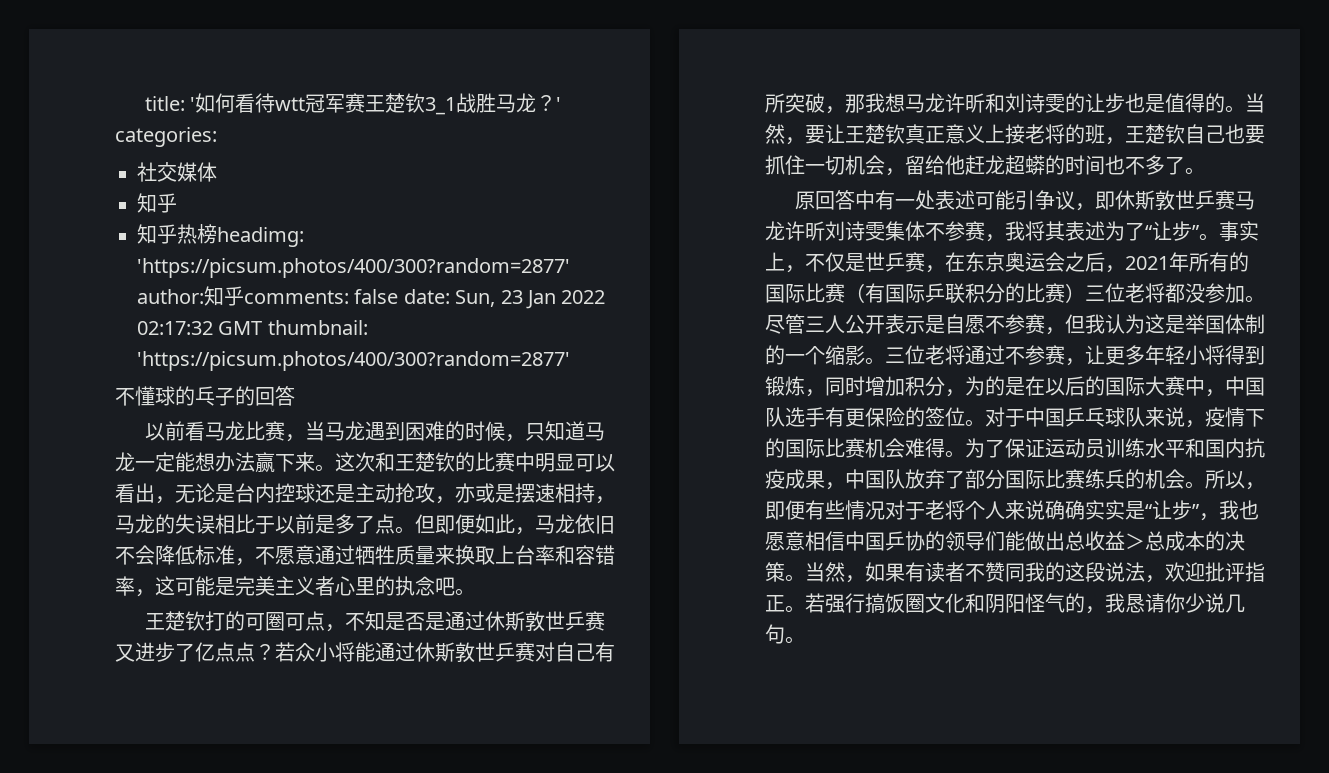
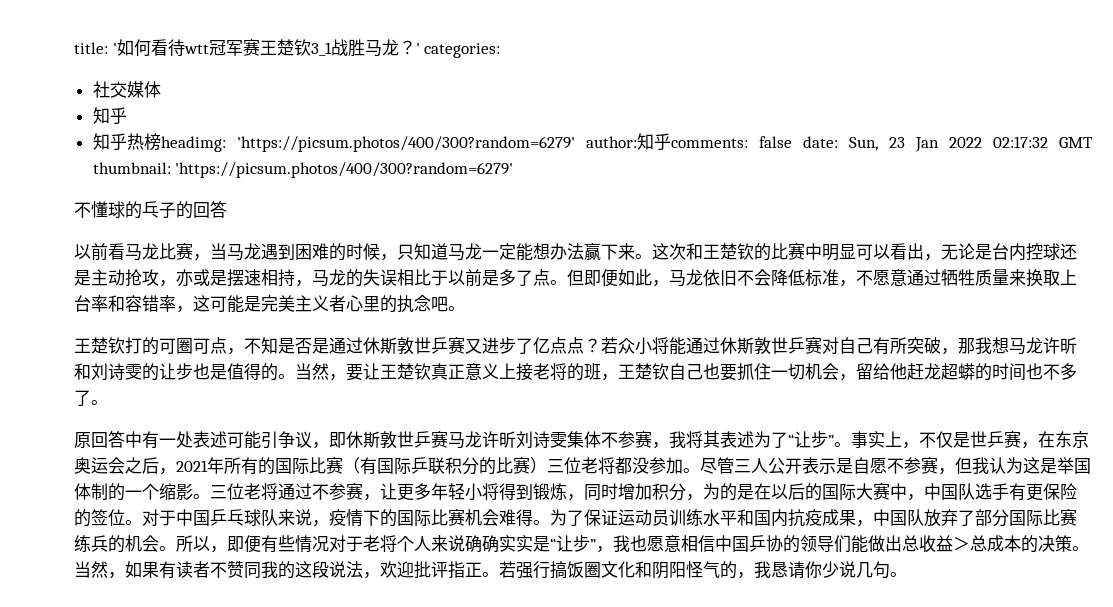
- 知乎热榜headimg: 'https://picsum.photos/400/300?random=2877' author:知乎comments: false date: Sun, 23 Jan 2022 02:17:32 GMT thumbnail: 'https://picsum.photos/400/300?random=2877'
+ 知乎热榜headimg: 'https://picsum.photos/400/300?random=6279' author:知乎comments: false date: Sun, 23 Jan 2022 02:17:32 GMT thumbnail: 'https://picsum.photos/400/300?random=6279'

